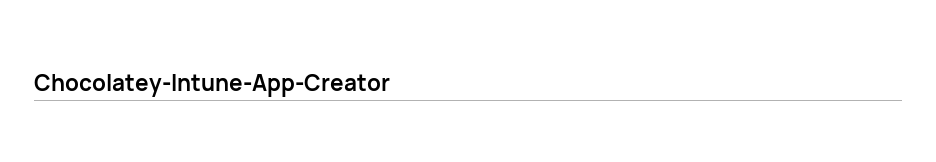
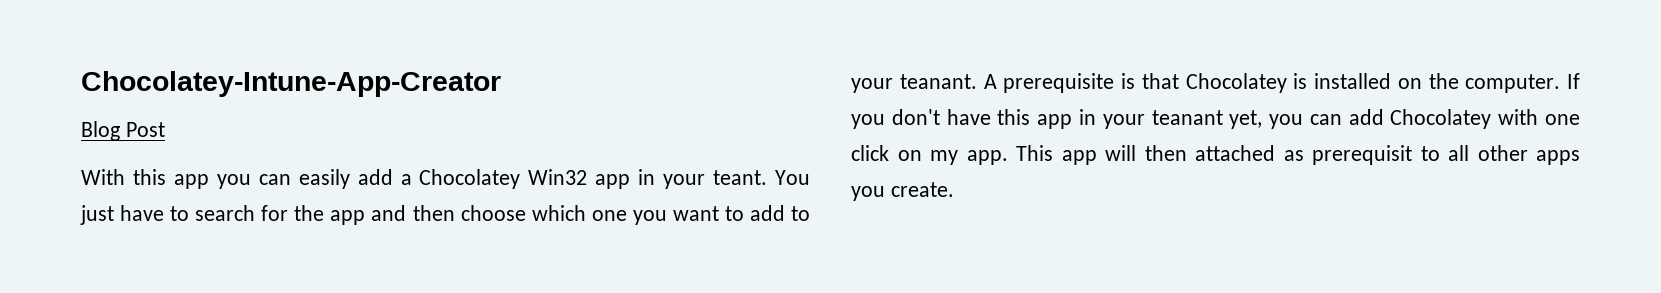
+ Blog Post
+ With this app you can easily add a Chocolatey Win32 app in your teant. You just have to search for the app and then choose which one you want to add to your teanant. A prerequisite is that Chocolatey is installed on the computer. If you don't have this app in your teanant yet, you can add Chocolatey with one click on my app. This app will then attached as prerequisit to all other apps you create.

